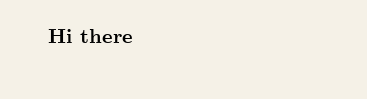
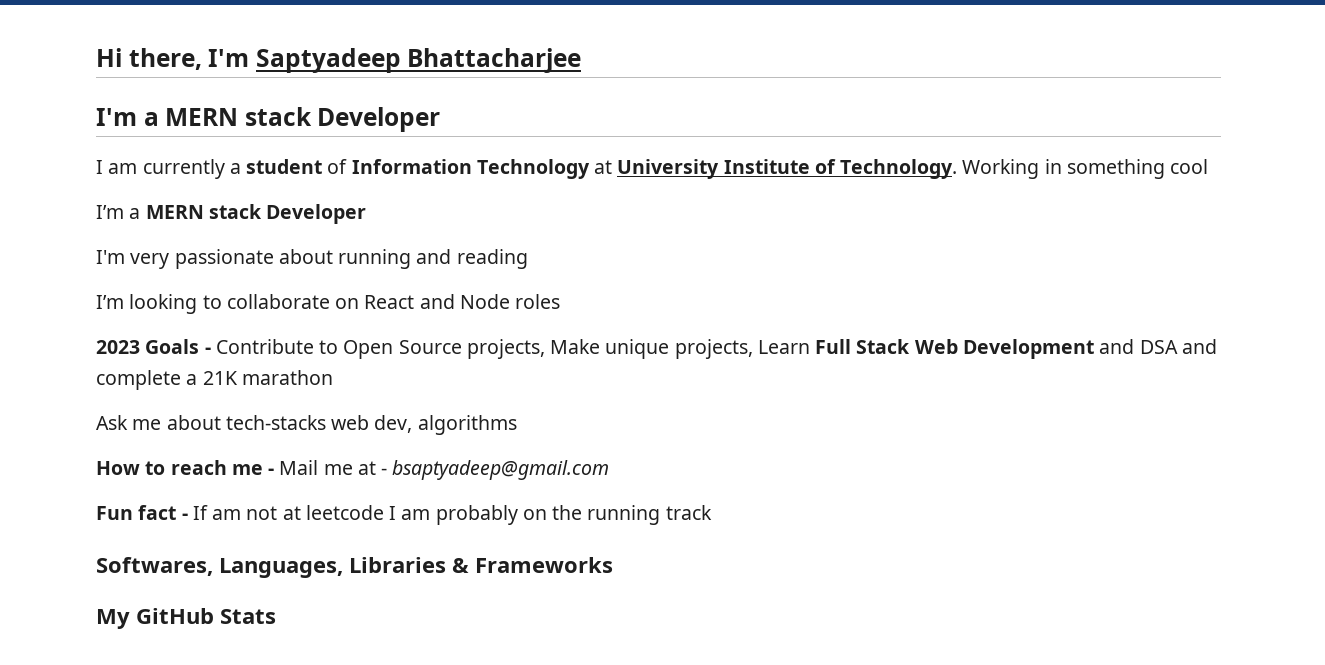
- Hi there
+ Hi there, I'm Saptyadeep Bhattacharjee
+ I'm a MERN stack Developer
+ I am currently a student of Information Technology at University Institute of Technology. Working in something cool
+ I’m a MERN stack Developer
+ I'm very passionate about running and reading
+ I’m looking to collaborate on React and Node roles
+ 2023 Goals - Contribute to Open Source projects, Make unique projects, Learn Full Stack Web Development and DSA and complete a 21K marathon
+ Ask me about tech-stacks web dev, algorithms
+ How to reach me - Mail me at - bsaptyadeep@gmail.com
+ Fun fact - If am not at leetcode I am probably on the running track
+ Softwares, Languages, Libraries & Frameworks
+ My GitHub Stats

